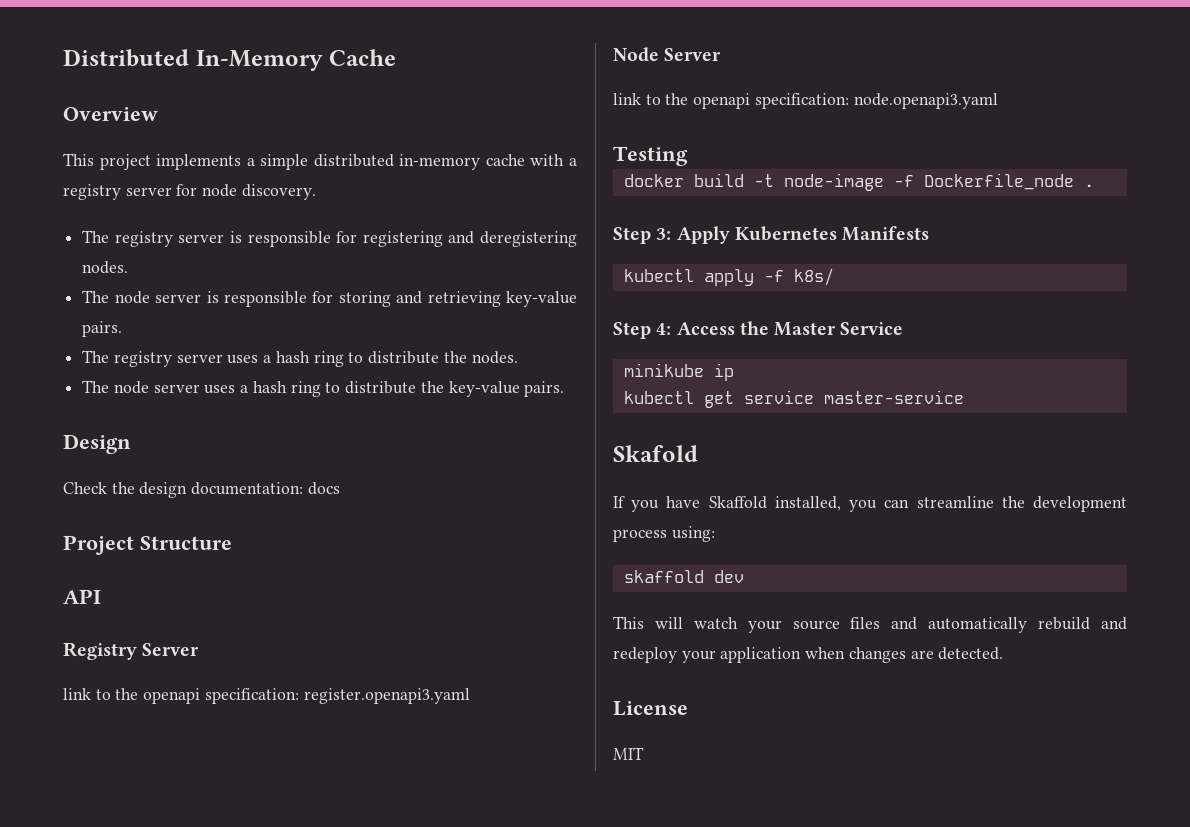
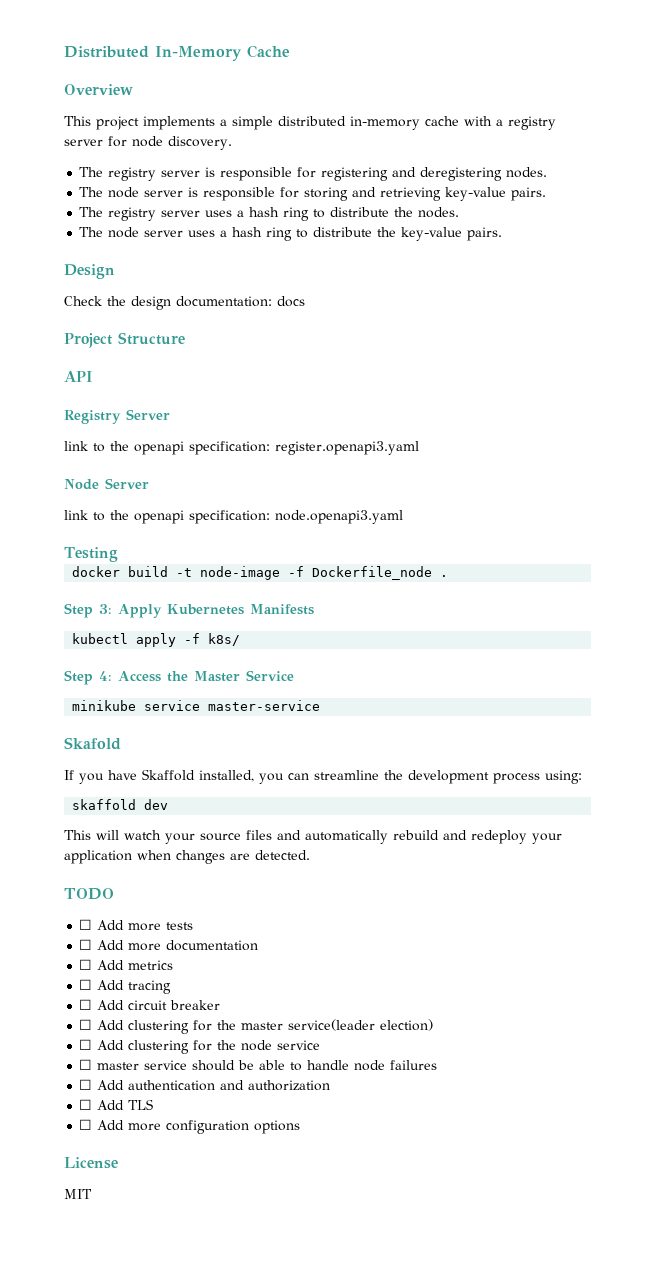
- minikube ip
- kubectl get service master-service
+ minikube service master-service
+ TODO
+ ☐ Add more tests
+ ☐ Add more documentation
+ ☐ Add metrics
+ ☐ Add tracing
+ ☐ Add circuit breaker
+ ☐ Add clustering for the master service(leader election)
+ ☐ Add clustering for the node service
+ ☐ master service should be able to handle node failures
+ ☐ Add authentication and authorization
+ ☐ Add TLS
+ ☐ Add more configuration options

